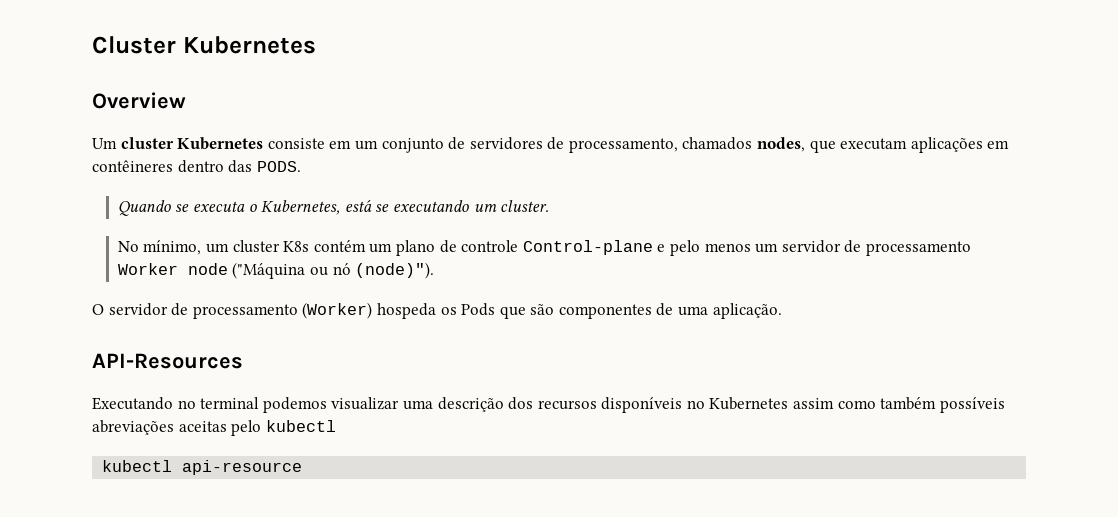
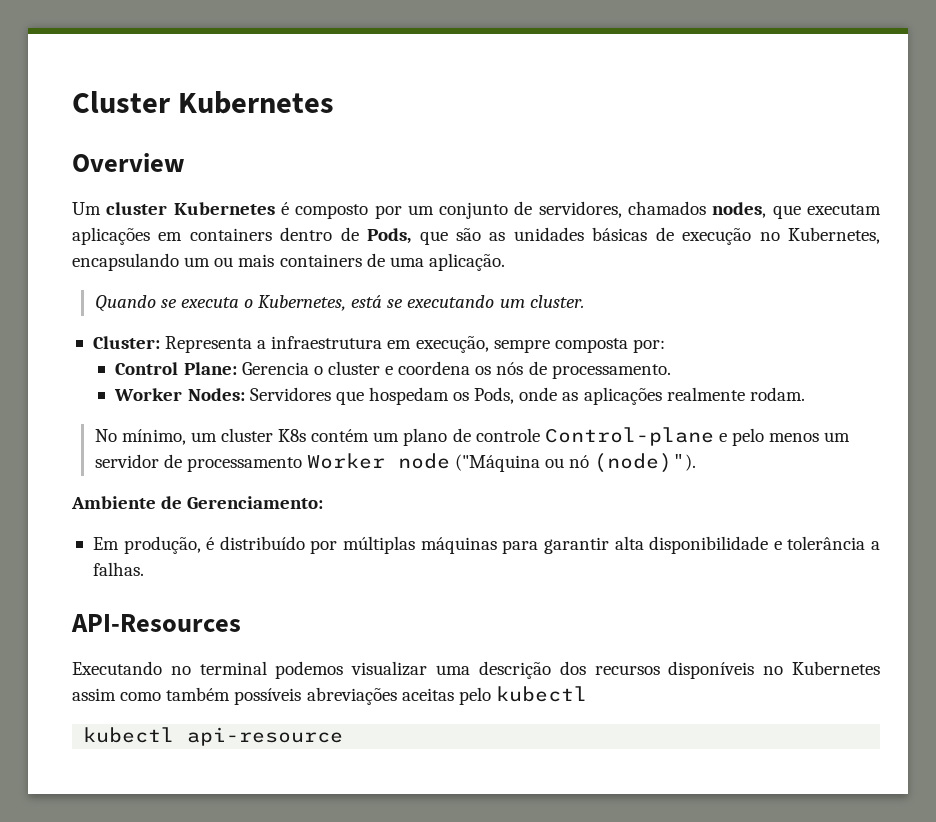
- Um cluster Kubernetes consiste em um conjunto de servidores de processamento, chamados nodes, que executam aplicações em contêineres dentro das PODS.
+ Um cluster Kubernetes é composto por um conjunto de servidores, chamados nodes, que executam aplicações em containers dentro de Pods, que são as unidades básicas de execução no Kubernetes, encapsulando um ou mais containers de uma aplicação.
+ Cluster: Representa a infraestrutura em execução, sempre composta por:
+ Control Plane: Gerencia o cluster e coordena os nós de processamento.
+ Worker Nodes: Servidores que hospedam os Pods, onde as aplicações realmente rodam.
- O servidor de processamento (Worker) hospeda os Pods que são componentes de uma aplicação.
+ Ambiente de Gerenciamento:
+ Em produção, é distribuído por múltiplas máquinas para garantir alta disponibilidade e tolerância a falhas.

